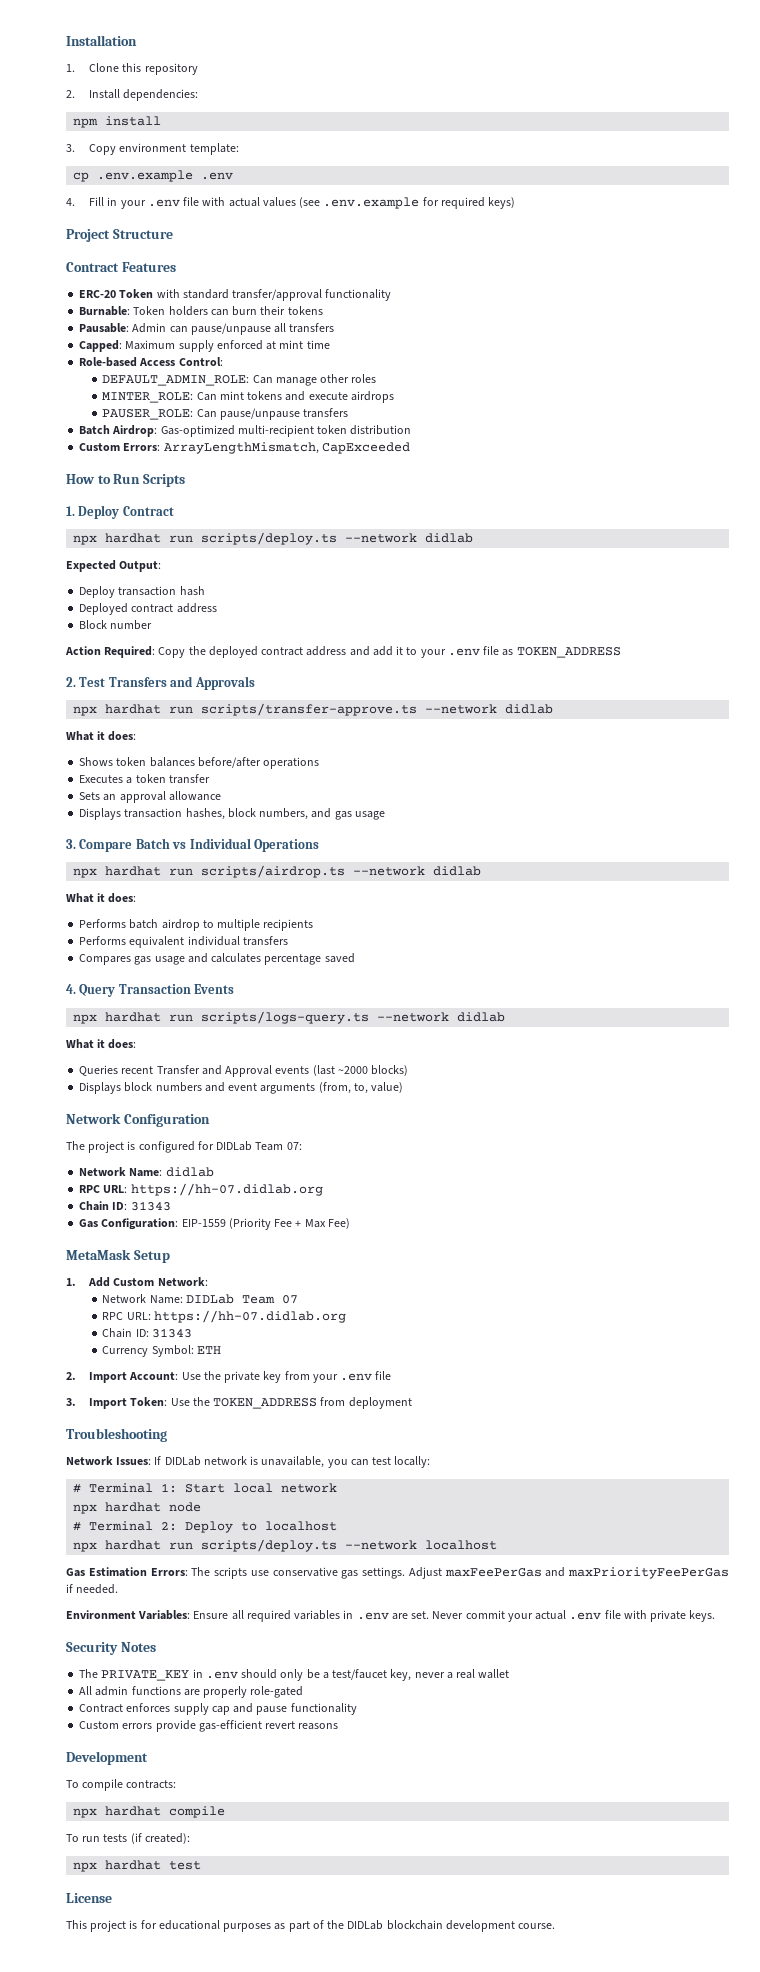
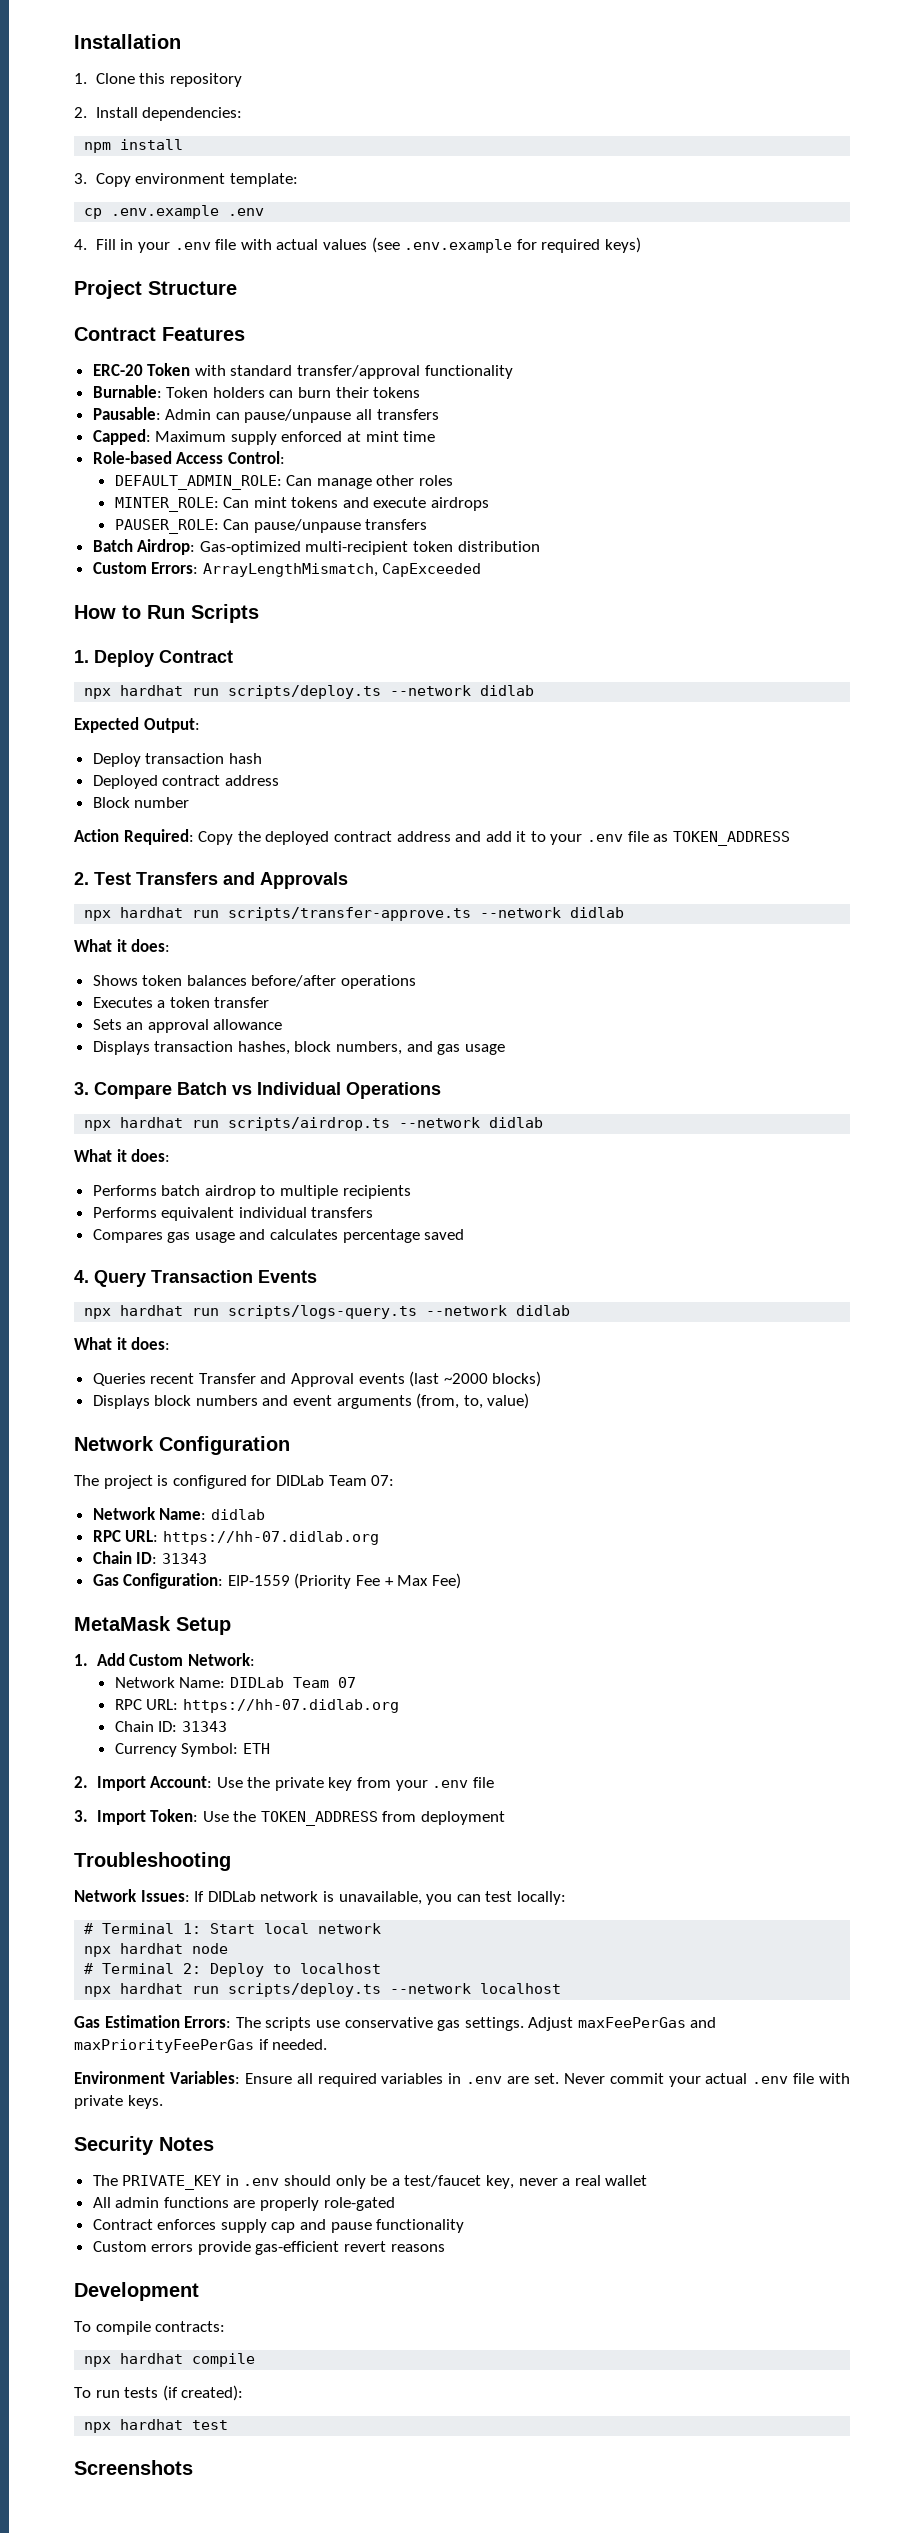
- License
- This project is for educational purposes as part of the DIDLab blockchain development course.
+ Screenshots

